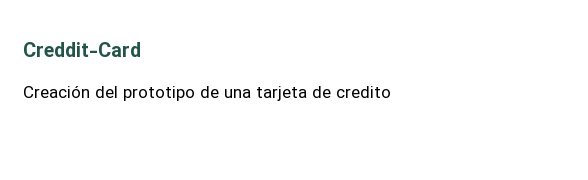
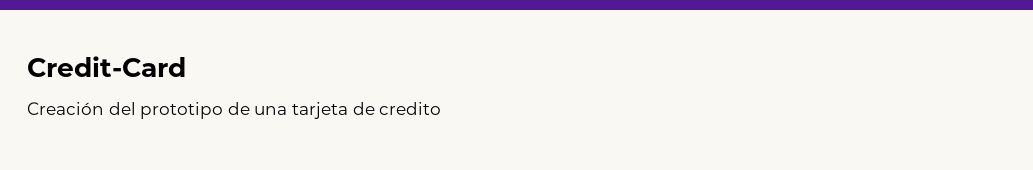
- Creddit-Card
+ Credit-Card

